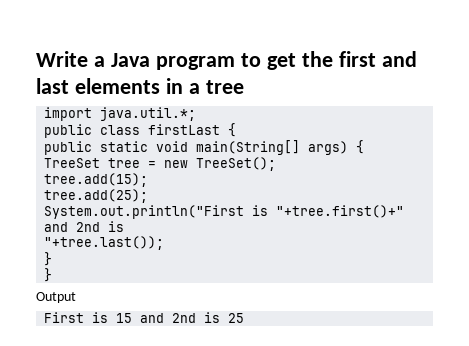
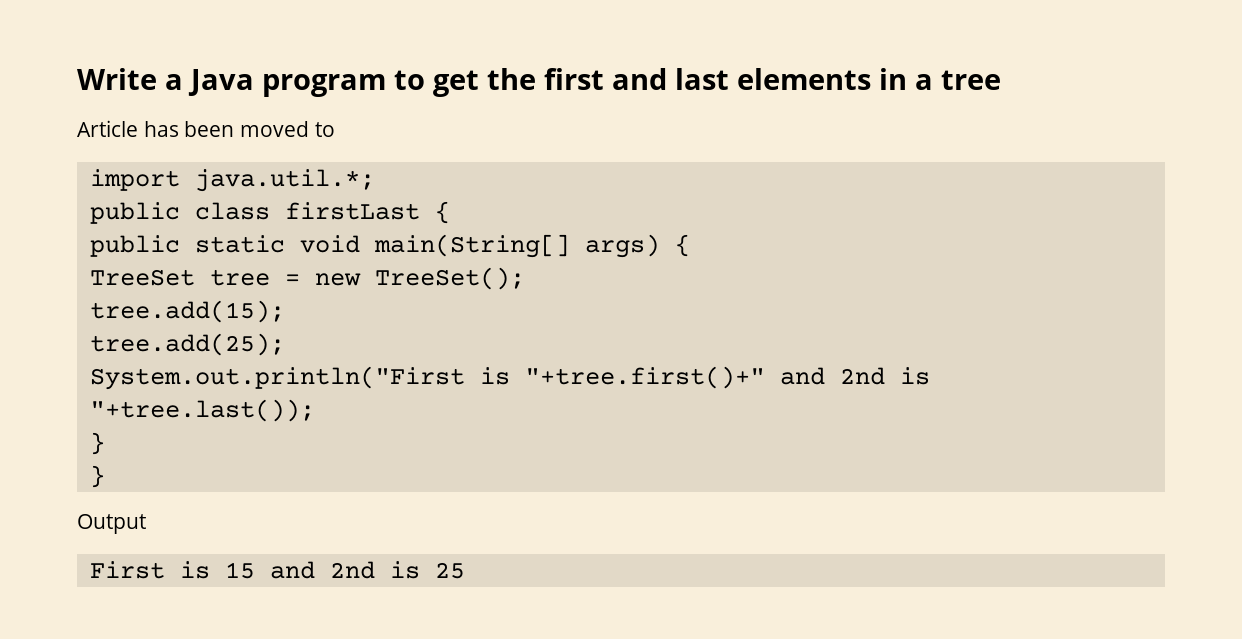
+ Article has been moved to

